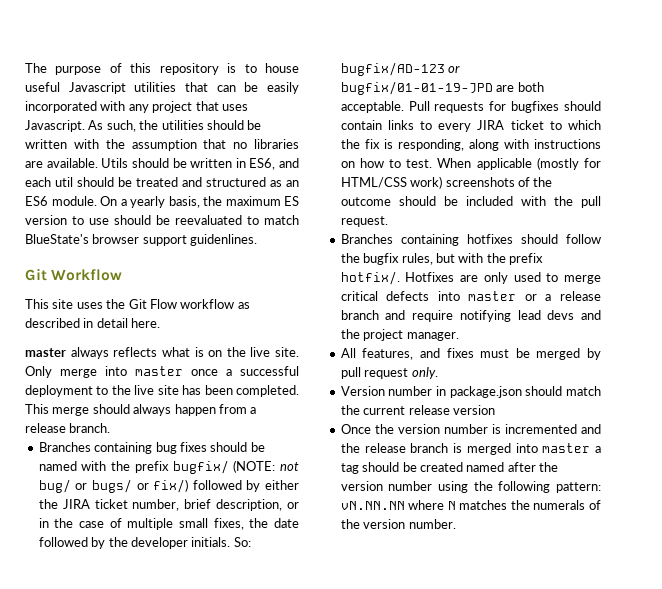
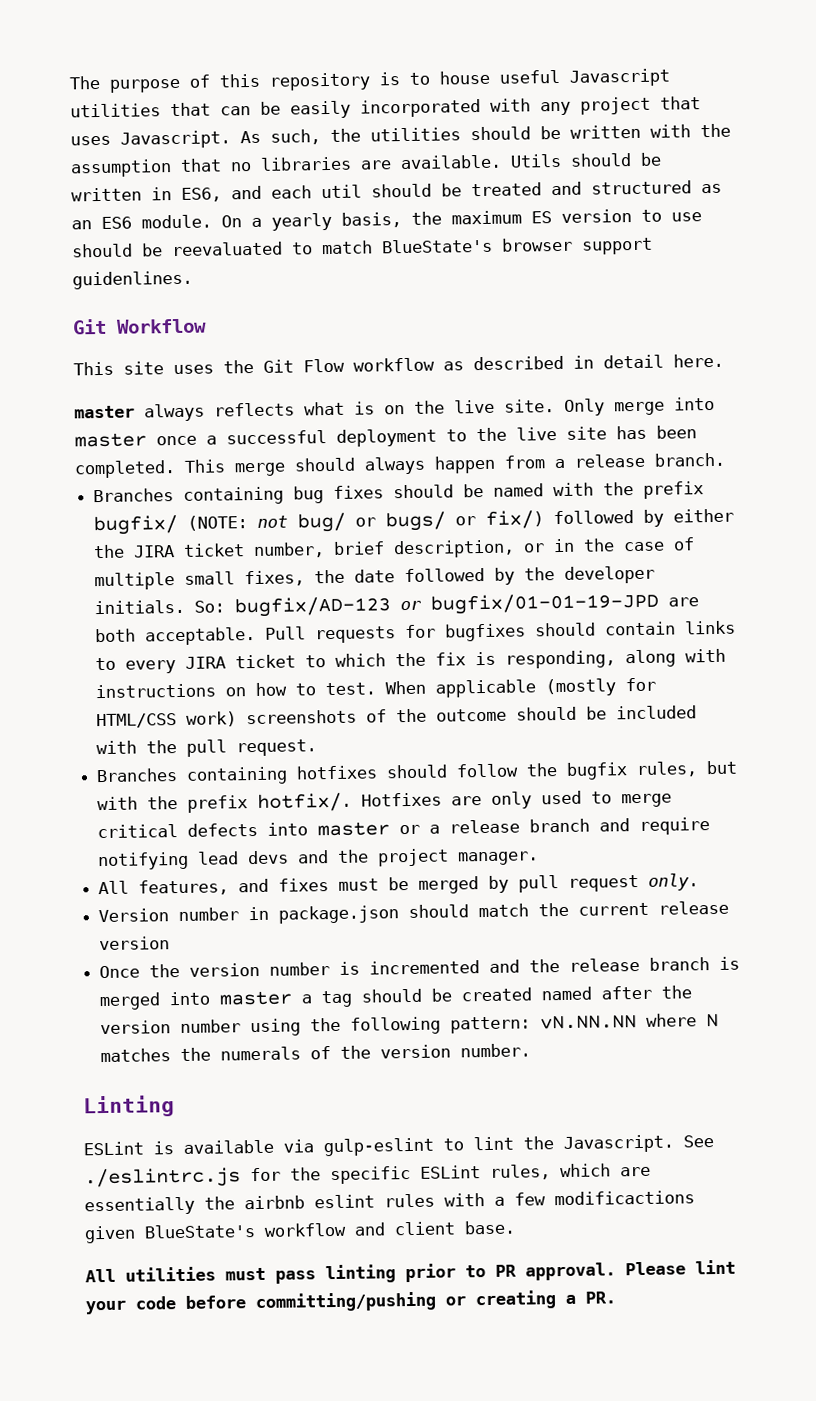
+ Linting
+ ESLint is available via gulp-eslint to lint the Javascript. See ./eslintrc.js for the specific ESLint rules, which are essentially the airbnb eslint rules with a few modificactions given BlueState's workflow and client base.
+ All utilities must pass linting prior to PR approval. Please lint your code before committing/pushing or creating a PR.

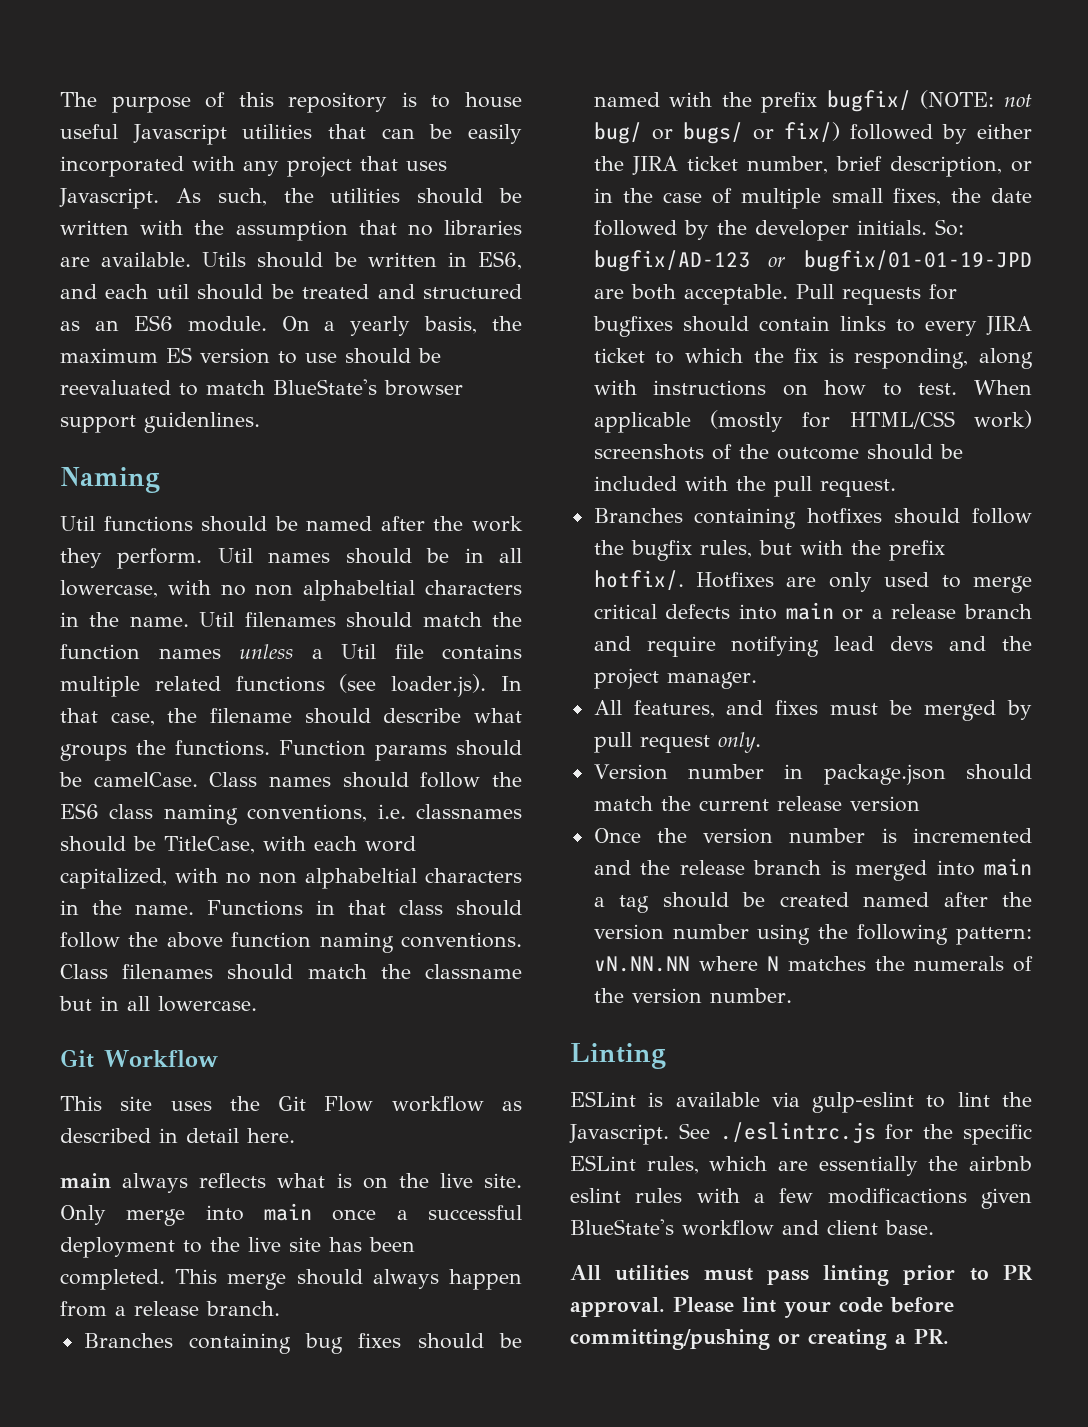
+ Naming
+ Util functions should be named after the work they perform. Util names should be in all lowercase, with no non alphabeltial characters in the name. Util filenames should match the function names unless a Util file contains multiple related functions (see loader.js). In that case, the filename should describe what groups the functions. Function params should be camelCase. Class names should follow the ES6 class naming conventions, i.e. classnames should be TitleCase, with each word capitalized, with no non alphabeltial characters in the name. Functions in that class should follow the above function naming conventions. Class filenames should match the classname but in all lowercase.
- master always reflects what is on the live site.
+ main always reflects what is on the live site.
- Only merge into master once a successful deployment to the live site has been completed.
+ Only merge into main once a successful deployment to the live site has been completed.
- Hotfixes are only used to merge critical defects into master or a release branch and require notifying lead devs and the project manager.
+ Hotfixes are only used to merge critical defects into main or a release branch and require notifying lead devs and the project manager.
- Once the version number is incremented and the release branch is merged into master a tag should be created named after the version number using the following pattern: vN.NN.NN where N matches the numerals of the version number.
+ Once the version number is incremented and the release branch is merged into main a tag should be created named after the version number using the following pattern: vN.NN.NN where N matches the numerals of the version number.

